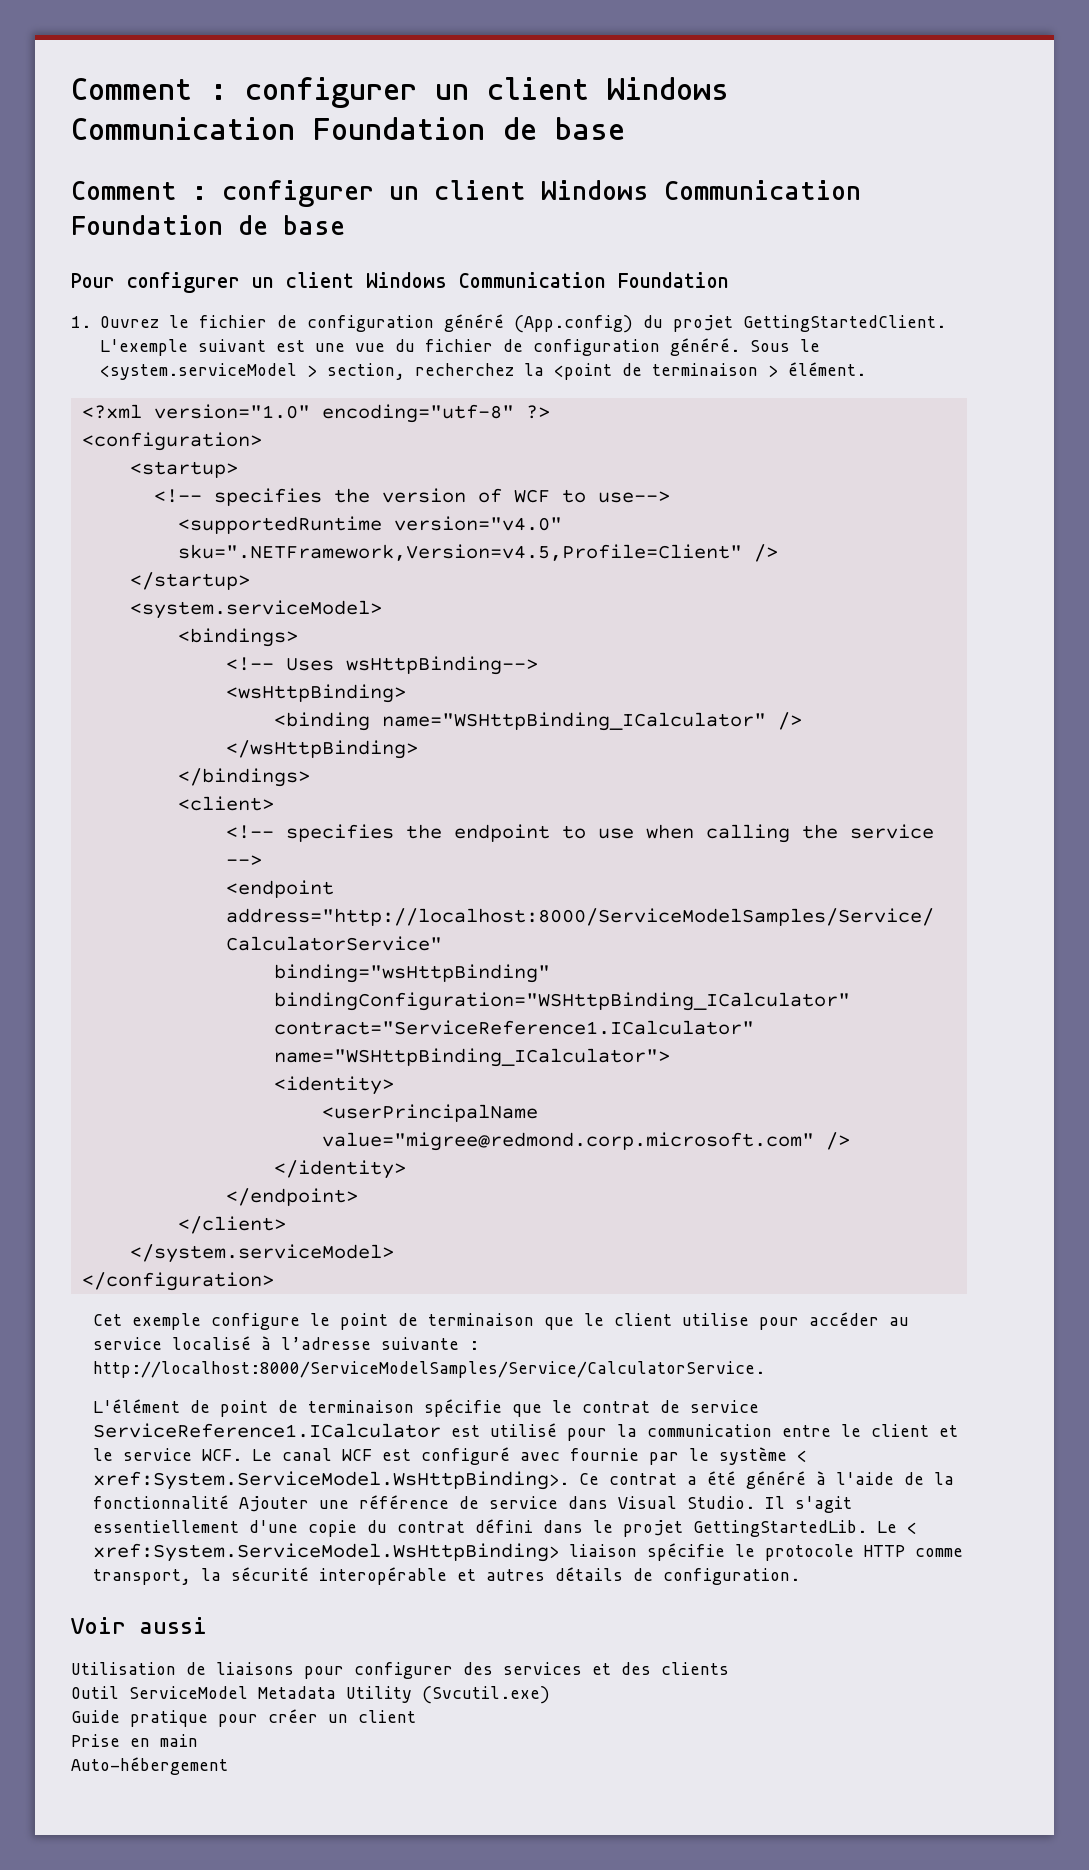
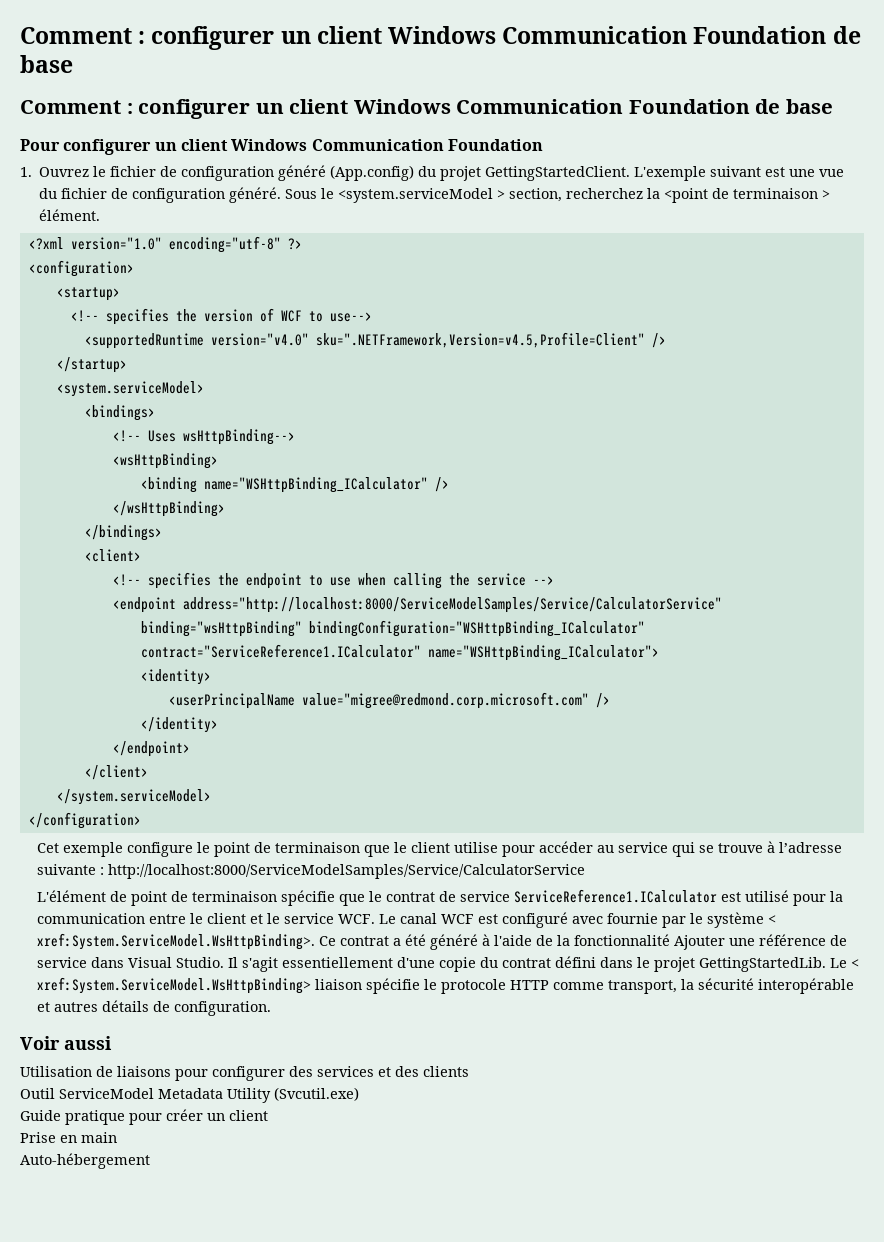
- Cet exemple configure le point de terminaison que le client utilise pour accéder au service localisé à l’adresse suivante : http://localhost:8000/ServiceModelSamples/Service/CalculatorService.
+ Cet exemple configure le point de terminaison que le client utilise pour accéder au service qui se trouve à l’adresse suivante : http://localhost:8000/ServiceModelSamples/Service/CalculatorService

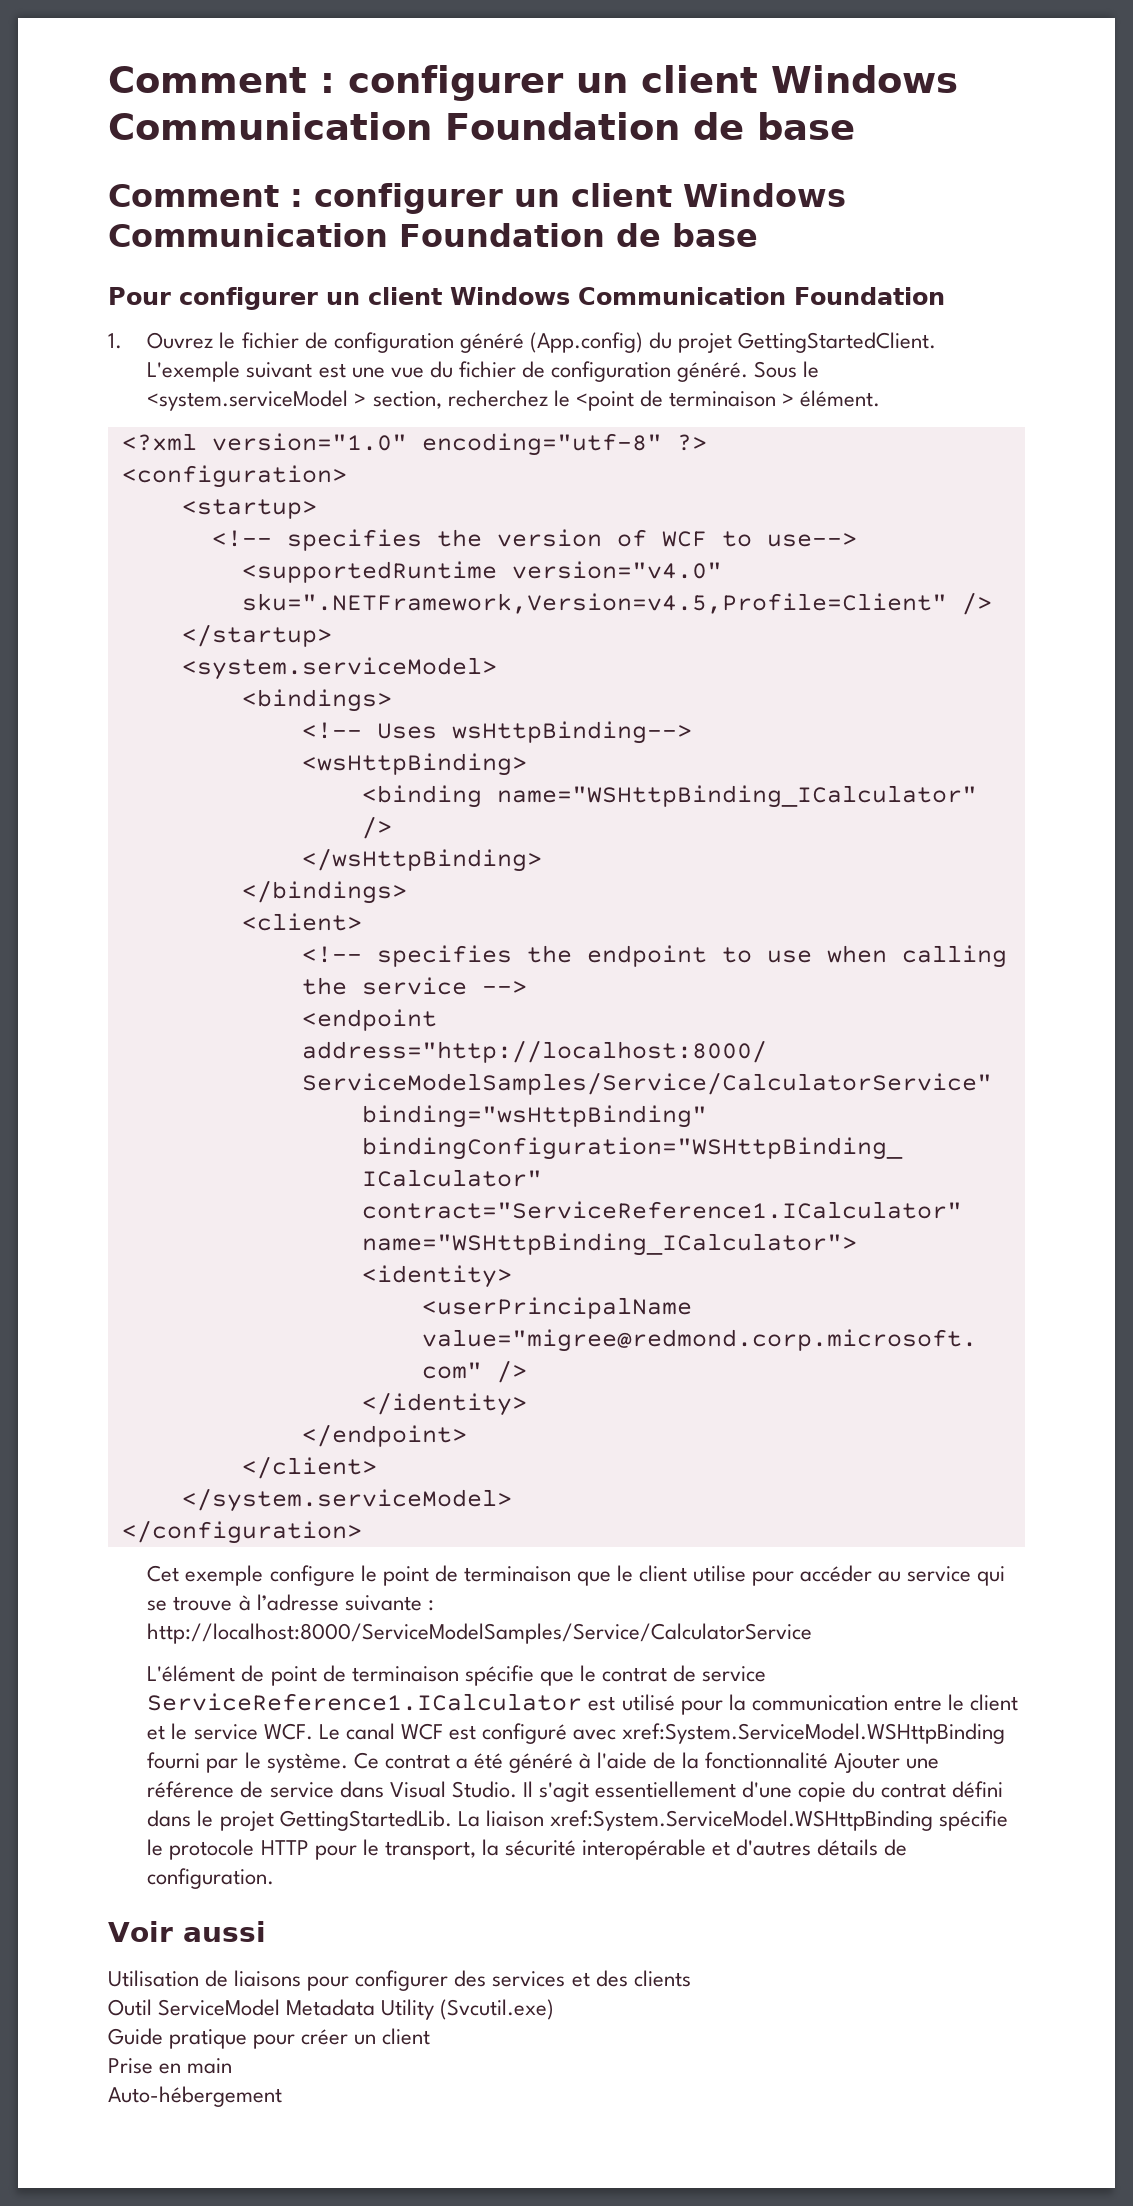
- Sous le <system.serviceModel > section, recherchez la <point de terminaison > élément.
+ Sous le <system.serviceModel > section, recherchez le <point de terminaison > élément.
- L'élément de point de terminaison spécifie que le contrat de service ServiceReference1.ICalculator est utilisé pour la communication entre le client et le service WCF. Le canal WCF est configuré avec fournie par le système < xref:System.ServiceModel.WsHttpBinding>. Ce contrat a été généré à l'aide de la fonctionnalité Ajouter une référence de service dans Visual Studio.
+ L'élément de point de terminaison spécifie que le contrat de service ServiceReference1.ICalculator est utilisé pour la communication entre le client et le service WCF. Le canal WCF est configuré avec xref:System.ServiceModel.WSHttpBinding fourni par le système. Ce contrat a été généré à l'aide de la fonctionnalité Ajouter une référence de service dans Visual Studio.
- Le < xref:System.ServiceModel.WsHttpBinding> liaison spécifie le protocole HTTP comme transport, la sécurité interopérable et autres détails de configuration.
+ La liaison xref:System.ServiceModel.WSHttpBinding spécifie le protocole HTTP pour le transport, la sécurité interopérable et d'autres détails de configuration.

